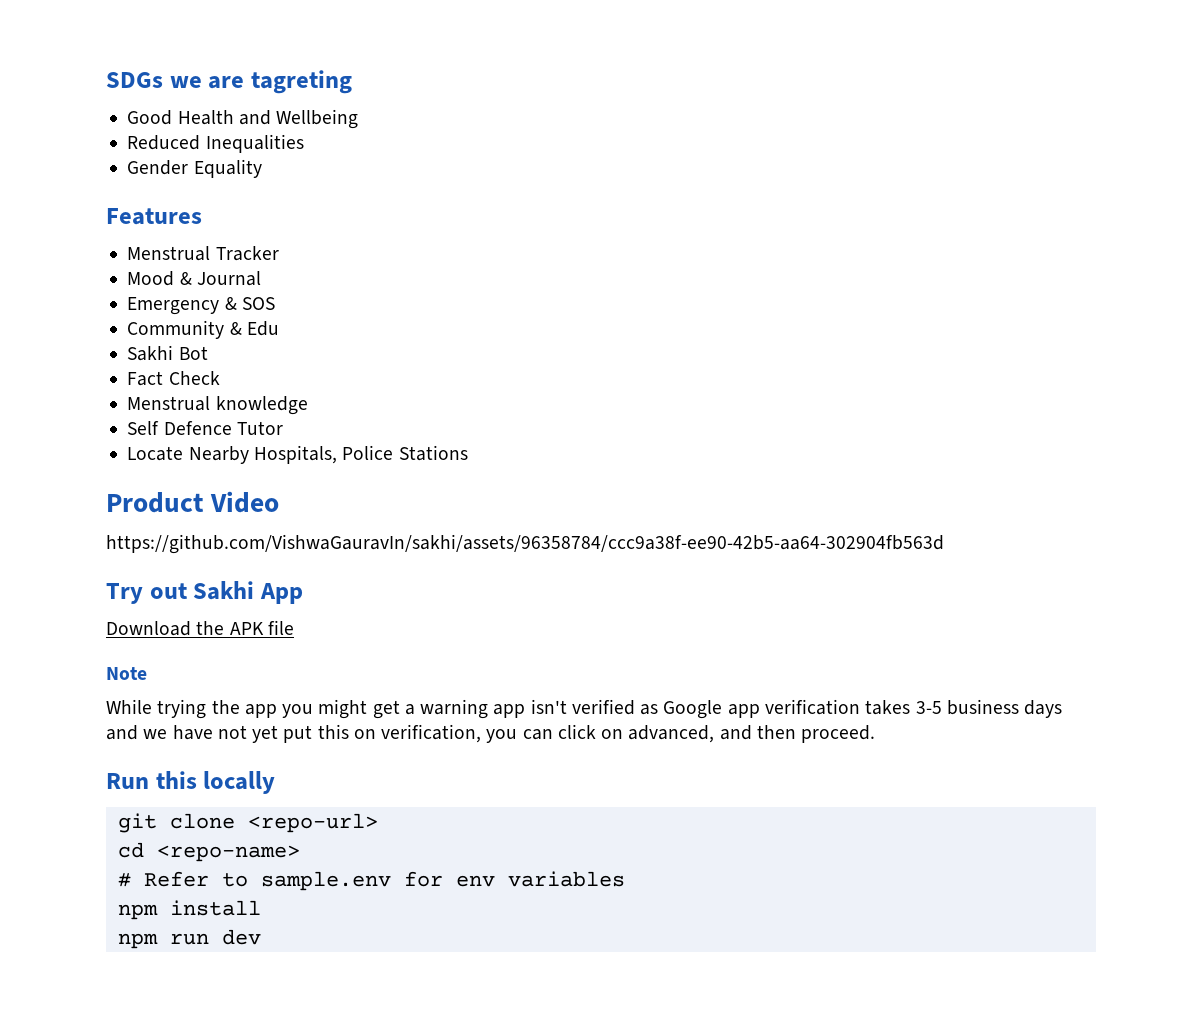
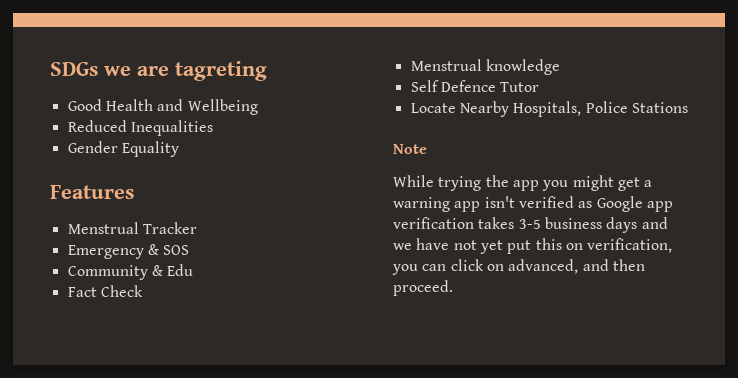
- Mood & Journal
- Sakhi Bot
- Product Video
- https://github.com/VishwaGauravIn/sakhi/assets/96358784/ccc9a38f-ee90-42b5-aa64-302904fb563d
- Try out Sakhi App
- Download the APK file
- Run this locally
- git clone <repo-url>
- cd <repo-name>
- # Refer to sample.env for env variables
- npm install
- npm run dev

